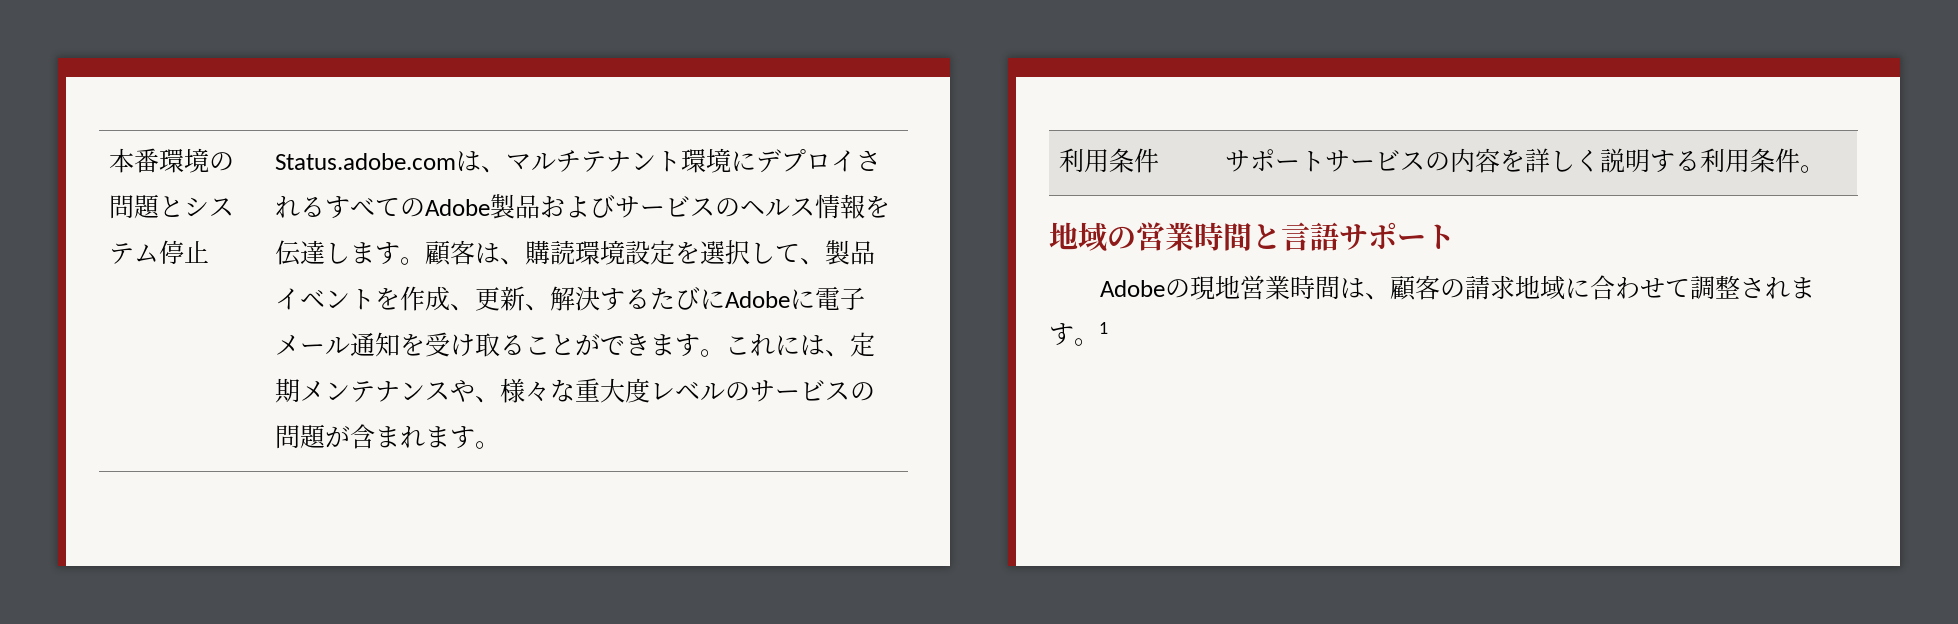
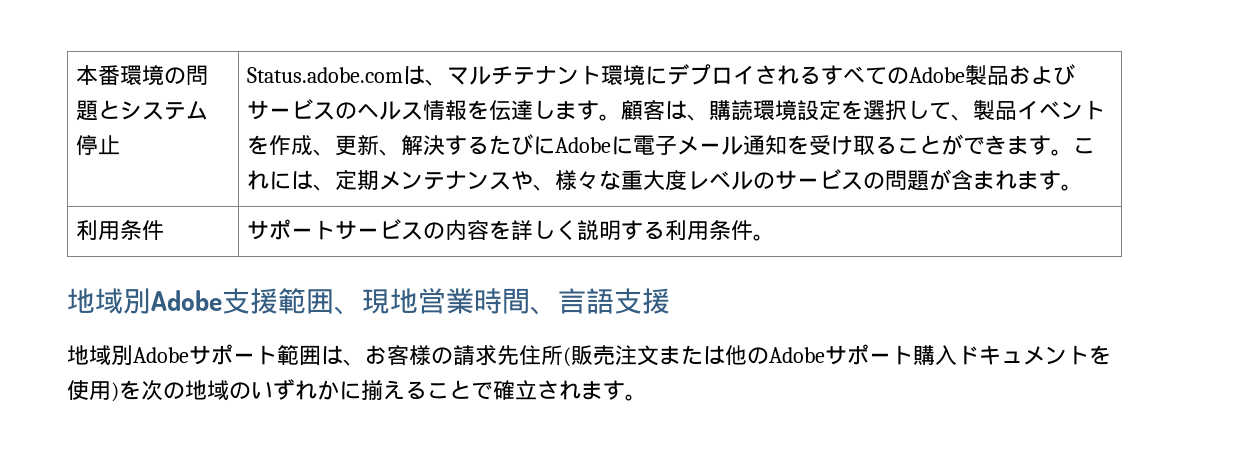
- 地域の営業時間と言語サポート
- Adobeの現地営業時間は、顧客の請求地域に合わせて調整されます。1
+ 地域別Adobe支援範囲、現地営業時間、言語支援
+ 地域別Adobeサポート範囲は、お客様の請求先住所(販売注文または他のAdobeサポート購入ドキュメントを使用)を次の地域のいずれかに揃えることで確立されます。

